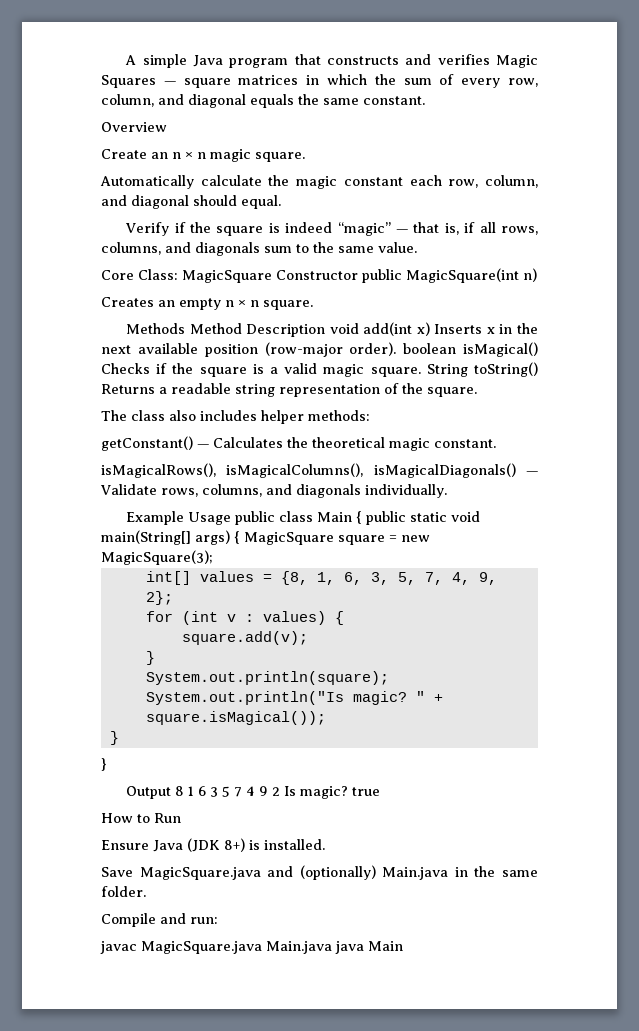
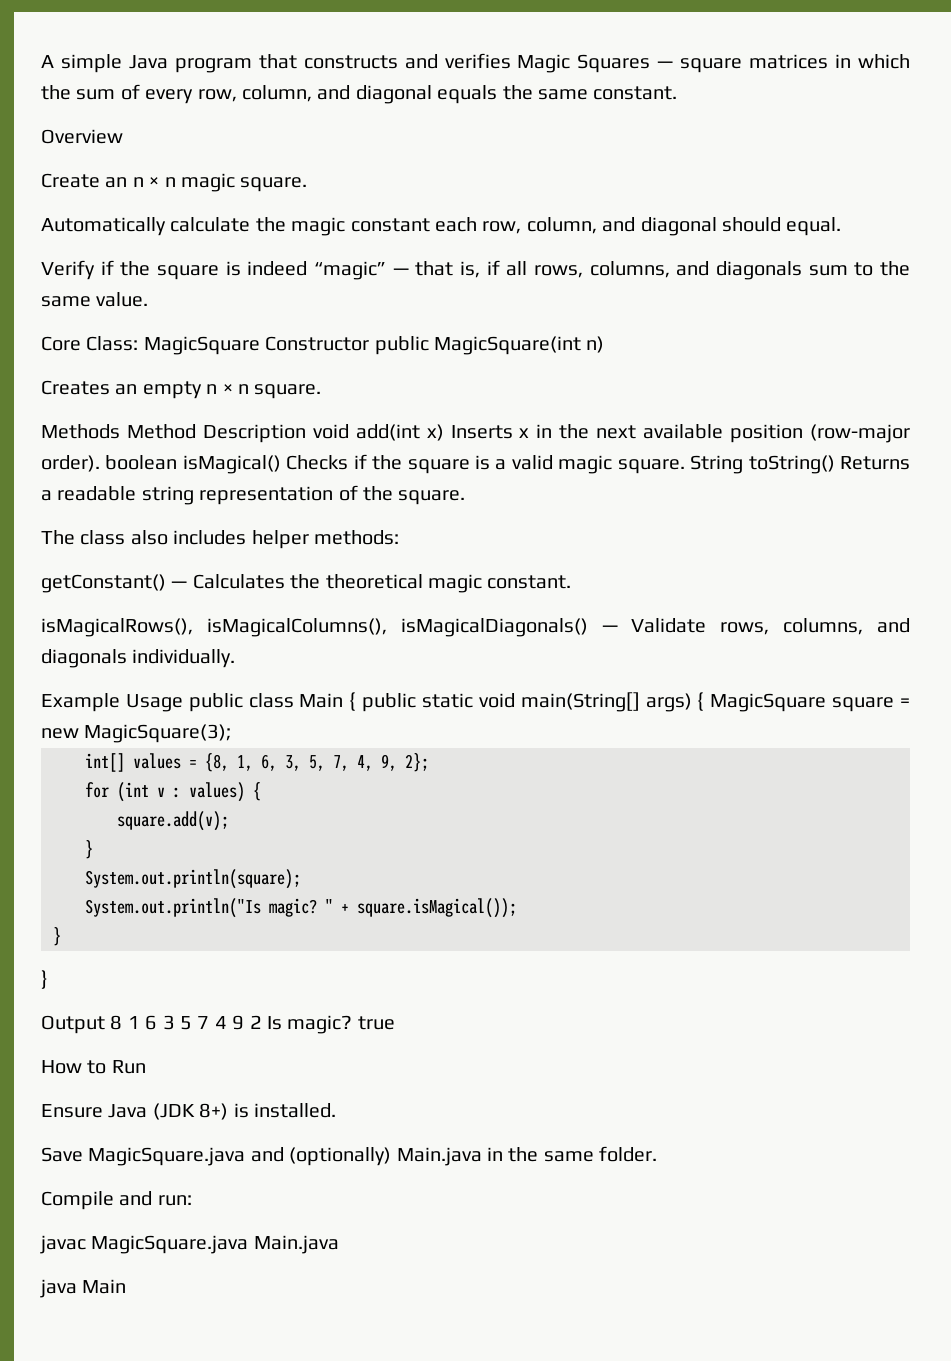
- javac MagicSquare.java Main.java java Main
+ javac MagicSquare.java Main.java
+ java Main

